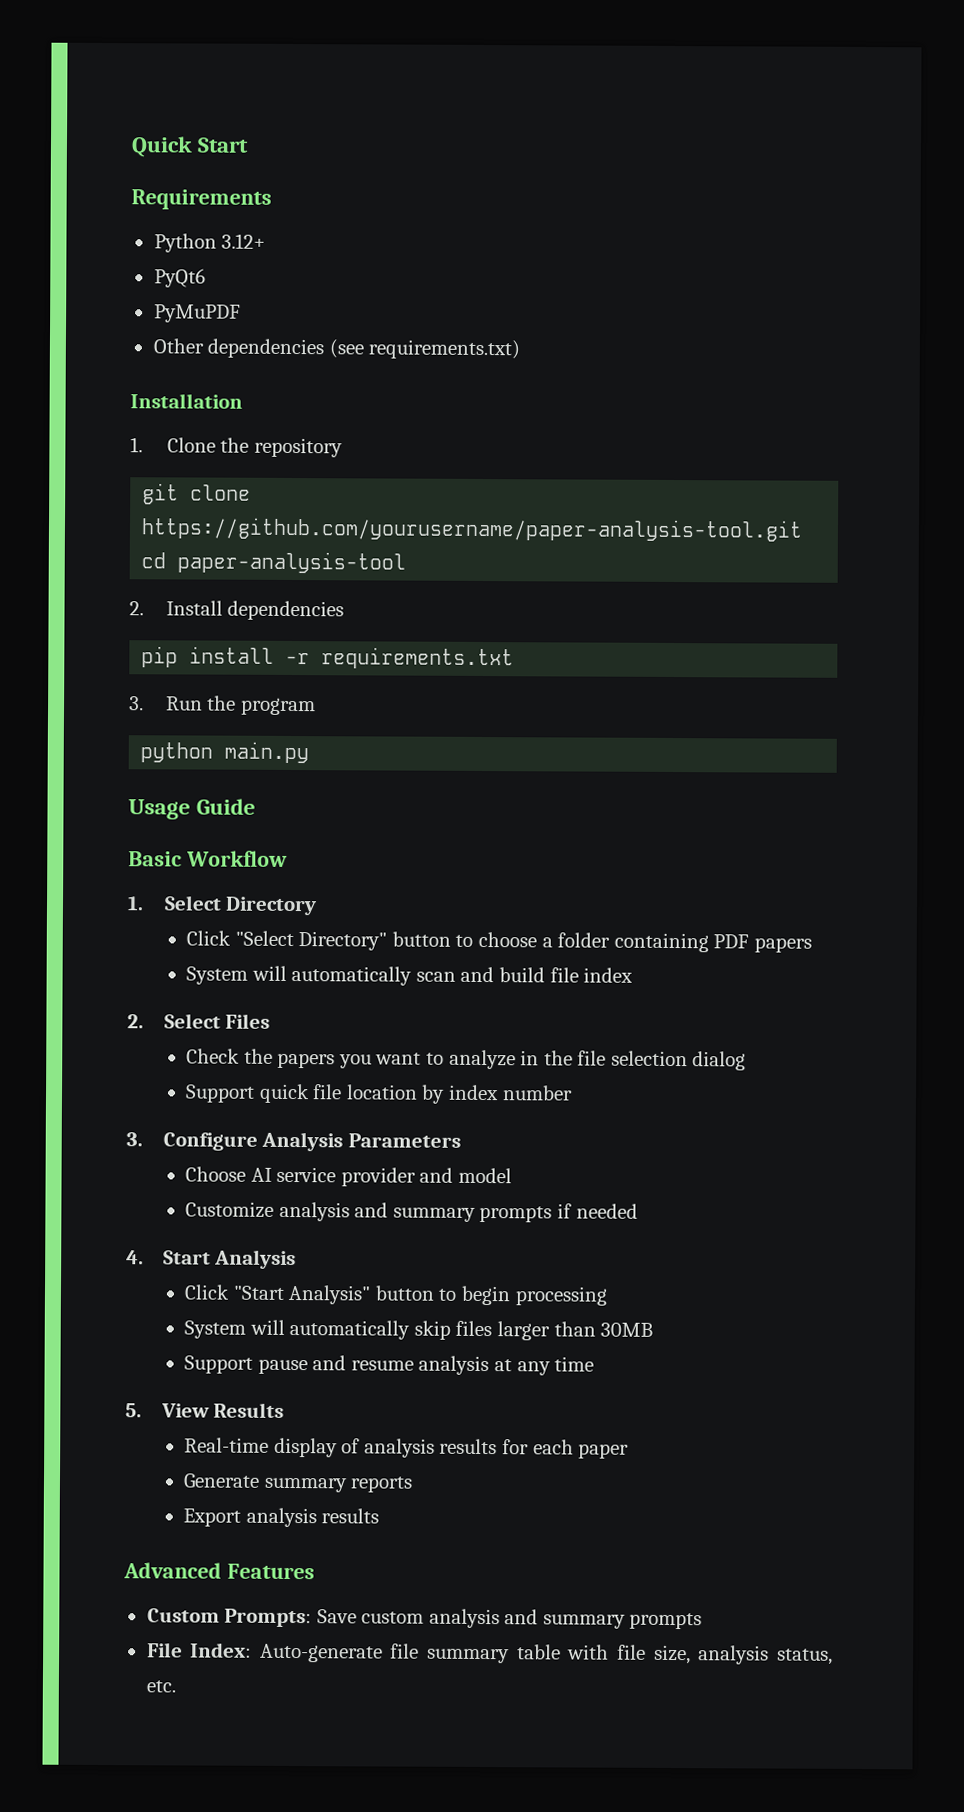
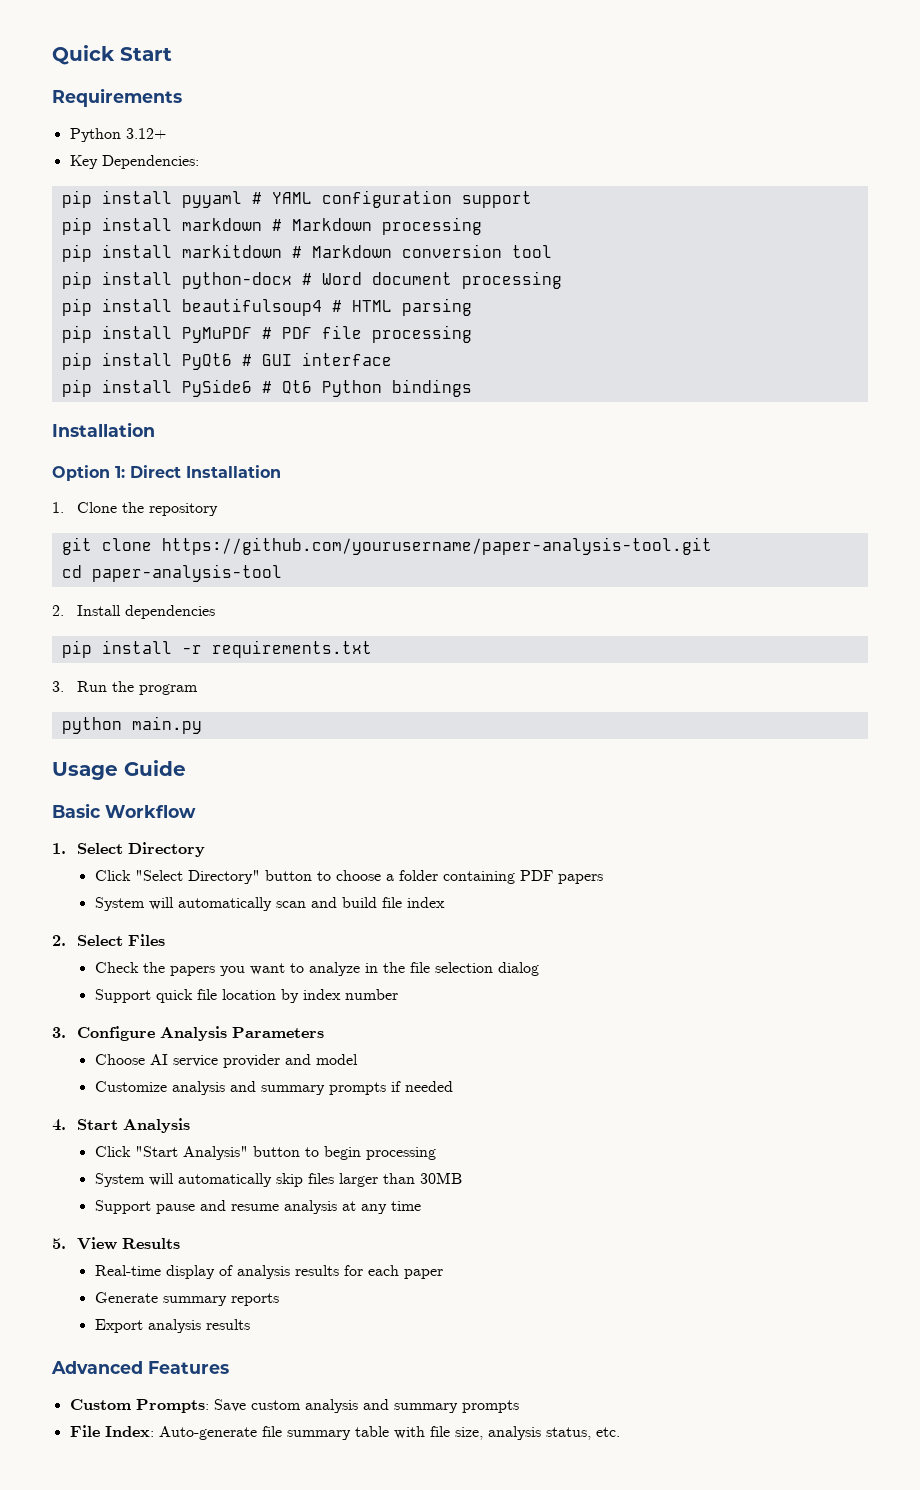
- PyQt6
- PyMuPDF
- Other dependencies (see requirements.txt)
+ Key Dependencies:
+ pip install pyyaml # YAML configuration support
+ pip install markdown # Markdown processing
+ pip install markitdown # Markdown conversion tool
+ pip install python-docx # Word document processing
+ pip install beautifulsoup4 # HTML parsing
+ pip install PyMuPDF # PDF file processing
+ pip install PyQt6 # GUI interface
+ pip install PySide6 # Qt6 Python bindings
  Installation
+ Option 1: Direct Installation

